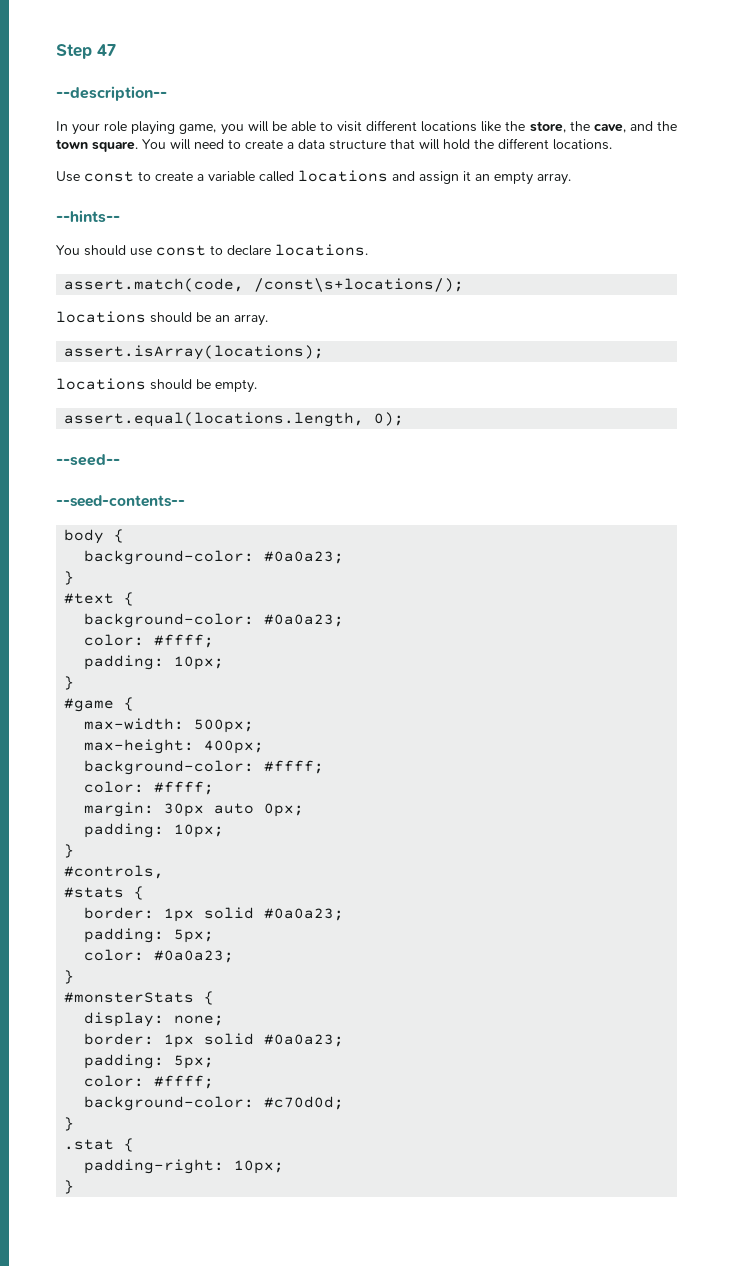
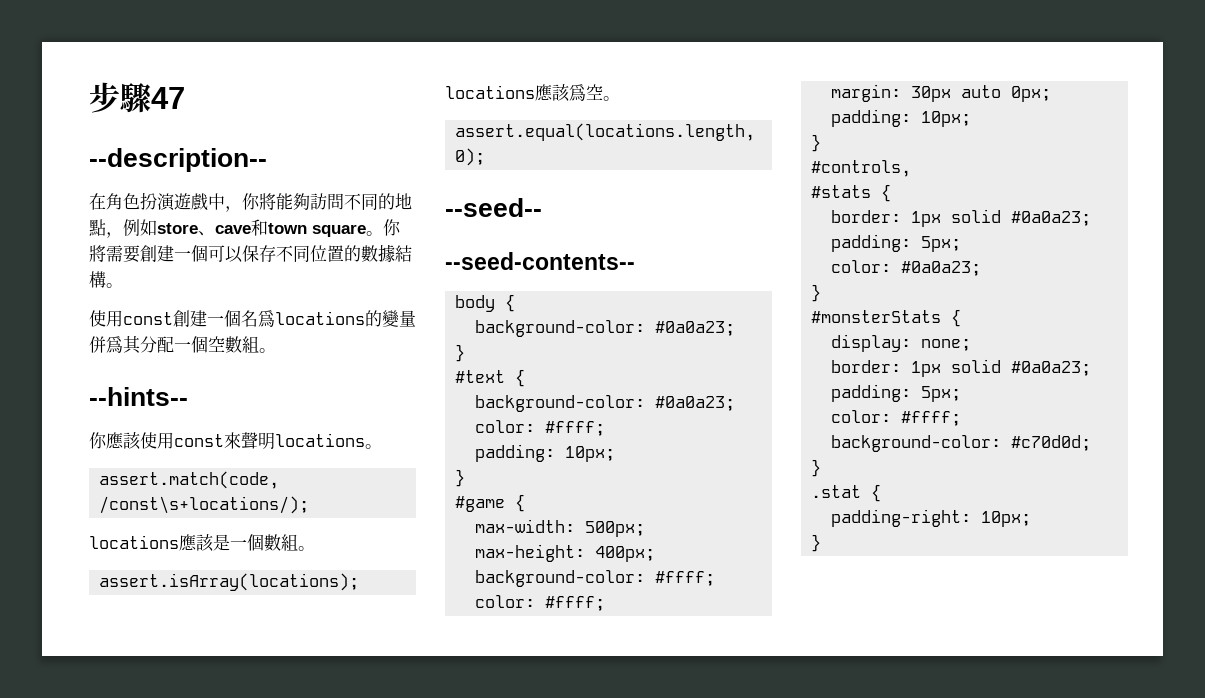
- Step 47
+ 步驟47
- In your role playing game, you will be able to visit different locations like the store, the cave, and the town square. You will need to create a data structure that will hold the different locations.
- Use const to create a variable called locations and assign it an empty array.
+ 在角色扮演遊戲中，你將能夠訪問不同的地點，例如store、cave和town square。你將需要創建一個可以保存不同位置的數據結構。
+ 使用const創建一個名爲locations的變量併爲其分配一個空數組。
  --hints--
- You should use const to declare locations.
+ 你應該使用const來聲明locations。
- locations should be an array.
+ locations應該是一個數組。
- locations should be empty.
+ locations應該爲空。

